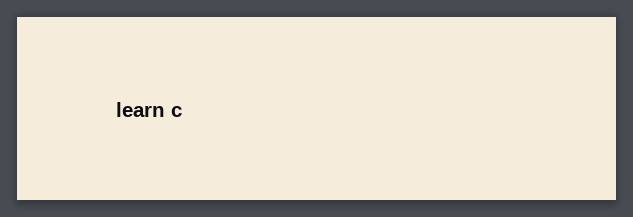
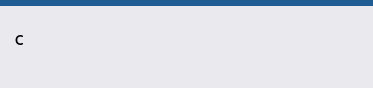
- learn c
+ C

